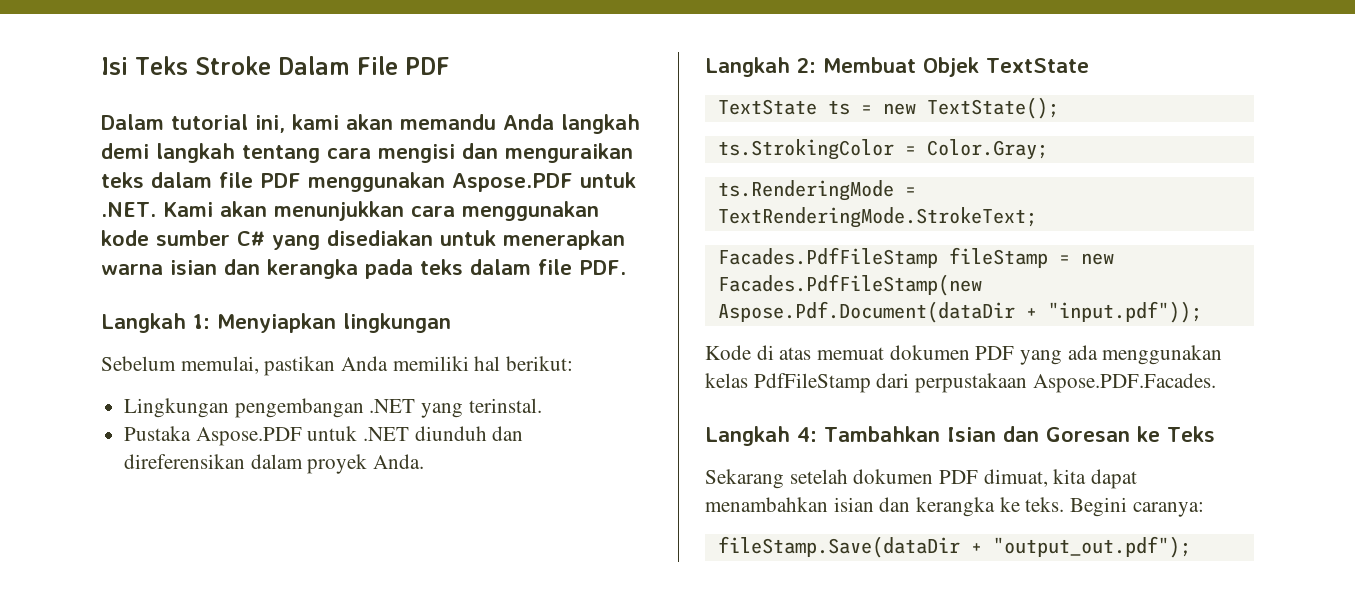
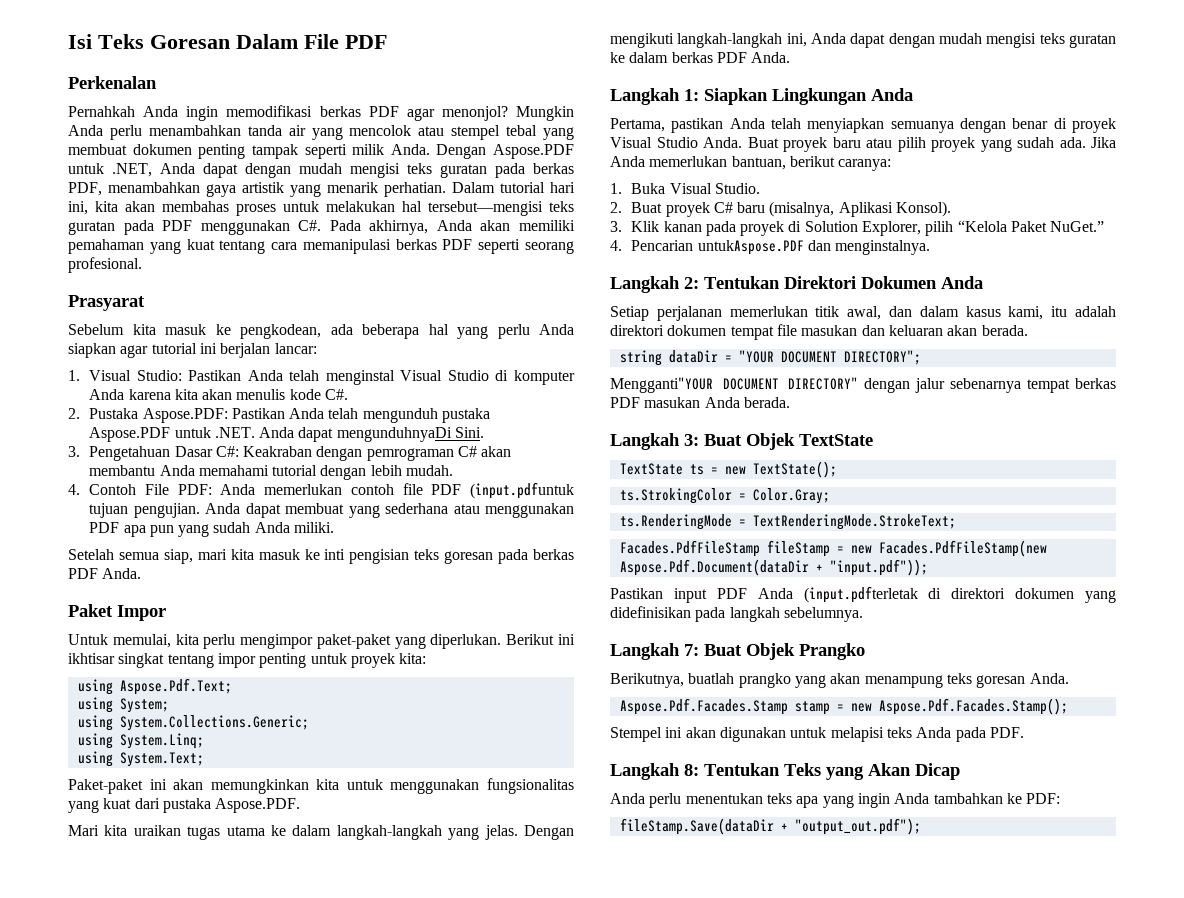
- Isi Teks Stroke Dalam File PDF
+ Isi Teks Goresan Dalam File PDF
- Dalam tutorial ini, kami akan memandu Anda langkah demi langkah tentang cara mengisi dan menguraikan teks dalam file PDF menggunakan Aspose.PDF untuk .NET. Kami akan menunjukkan cara menggunakan kode sumber C# yang disediakan untuk menerapkan warna isian dan kerangka pada teks dalam file PDF.
- Langkah 1: Menyiapkan lingkungan
- Sebelum memulai, pastikan Anda memiliki hal berikut:
- Lingkungan pengembangan .NET yang terinstal.
- Pustaka Aspose.PDF untuk .NET diunduh dan direferensikan dalam proyek Anda.
- Langkah 2: Membuat Objek TextState
+ Perkenalan
+ Pernahkah Anda ingin memodifikasi berkas PDF agar menonjol? Mungkin Anda perlu menambahkan tanda air yang mencolok atau stempel tebal yang membuat dokumen penting tampak seperti milik Anda. Dengan Aspose.PDF untuk .NET, Anda dapat dengan mudah mengisi teks guratan pada berkas PDF, menambahkan gaya artistik yang menarik perhatian. Dalam tutorial hari ini, kita akan membahas proses untuk melakukan hal tersebut—mengisi teks guratan pada PDF menggunakan C#. Pada akhirnya, Anda akan memiliki pemahaman yang kuat tentang cara memanipulasi berkas PDF seperti seorang profesional.
+ Prasyarat
+ Sebelum kita masuk ke pengkodean, ada beberapa hal yang perlu Anda siapkan agar tutorial ini berjalan lancar:
+ 1. Visual Studio: Pastikan Anda telah menginstal Visual Studio di komputer Anda karena kita akan menulis kode C#.
+ 2. Pustaka Aspose.PDF: Pastikan Anda telah mengunduh pustaka Aspose.PDF untuk .NET. Anda dapat mengunduhnyaDi Sini.
+ 3. Pengetahuan Dasar C#: Keakraban dengan pemrograman C# akan membantu Anda memahami tutorial dengan lebih mudah.
+ 4. Contoh File PDF: Anda memerlukan contoh file PDF (input.pdfuntuk tujuan pengujian. Anda dapat membuat yang sederhana atau menggunakan PDF apa pun yang sudah Anda miliki.
+ Setelah semua siap, mari kita masuk ke inti pengisian teks goresan pada berkas PDF Anda.
+ Paket Impor
+ Untuk memulai, kita perlu mengimpor paket-paket yang diperlukan. Berikut ini ikhtisar singkat tentang impor penting untuk proyek kita:
+ using Aspose.Pdf.Text;
+ using System;
+ using System.Collections.Generic;
+ using System.Linq;
+ using System.Text;
+ Paket-paket ini akan memungkinkan kita untuk menggunakan fungsionalitas yang kuat dari pustaka Aspose.PDF.
+ Mari kita uraikan tugas utama ke dalam langkah-langkah yang jelas. Dengan mengikuti langkah-langkah ini, Anda dapat dengan mudah mengisi teks guratan ke dalam berkas PDF Anda.
+ Langkah 1: Siapkan Lingkungan Anda
+ Pertama, pastikan Anda telah menyiapkan semuanya dengan benar di proyek Visual Studio Anda. Buat proyek baru atau pilih proyek yang sudah ada. Jika Anda memerlukan bantuan, berikut caranya:
+ 1. Buka Visual Studio.
+ 2. Buat proyek C# baru (misalnya, Aplikasi Konsol).
+ 3. Klik kanan pada proyek di Solution Explorer, pilih “Kelola Paket NuGet.”
+ 4. Pencarian untukAspose.PDF dan menginstalnya.
+ Langkah 2: Tentukan Direktori Dokumen Anda
+ Setiap perjalanan memerlukan titik awal, dan dalam kasus kami, itu adalah direktori dokumen tempat file masukan dan keluaran akan berada.
+ string dataDir = "YOUR DOCUMENT DIRECTORY";
+ Mengganti"YOUR DOCUMENT DIRECTORY" dengan jalur sebenarnya tempat berkas PDF masukan Anda berada.
+ Langkah 3: Buat Objek TextState
- Kode di atas memuat dokumen PDF yang ada menggunakan kelas PdfFileStamp dari perpustakaan Aspose.PDF.Facades.
- Langkah 4: Tambahkan Isian dan Goresan ke Teks
- Sekarang setelah dokumen PDF dimuat, kita dapat menambahkan isian dan kerangka ke teks. Begini caranya:
+ Pastikan input PDF Anda (input.pdfterletak di direktori dokumen yang didefinisikan pada langkah sebelumnya.
+ Langkah 7: Buat Objek Prangko
+ Berikutnya, buatlah prangko yang akan menampung teks goresan Anda.
+ Aspose.Pdf.Facades.Stamp stamp = new Aspose.Pdf.Facades.Stamp();
+ Stempel ini akan digunakan untuk melapisi teks Anda pada PDF.
+ Langkah 8: Tentukan Teks yang Akan Dicap
+ Anda perlu menentukan teks apa yang ingin Anda tambahkan ke PDF:

